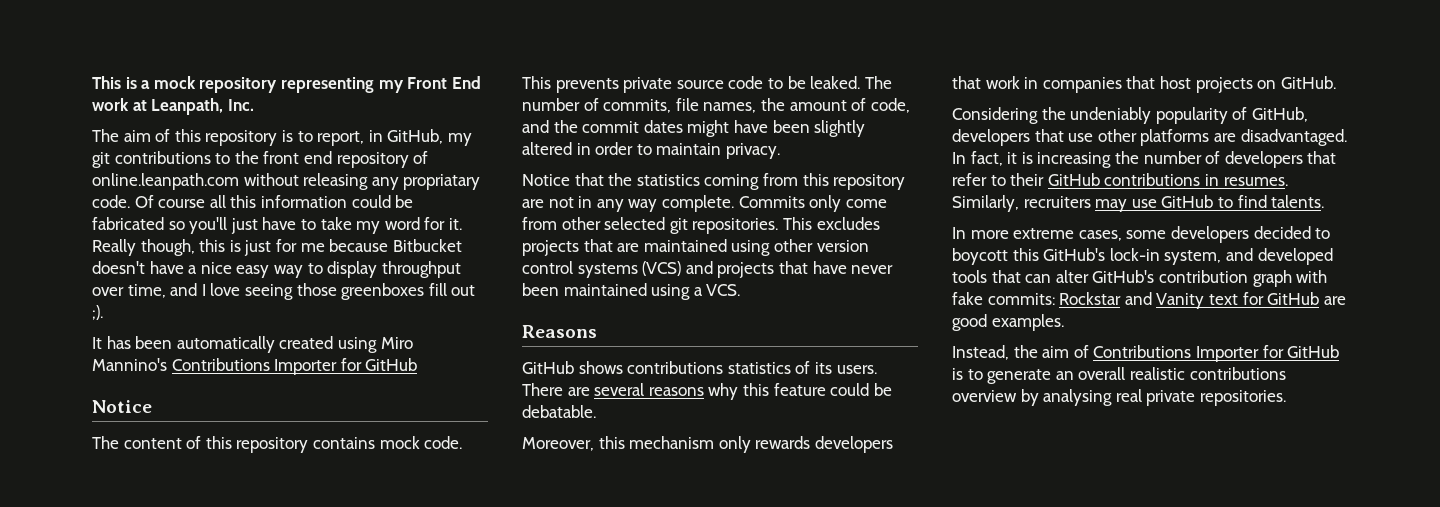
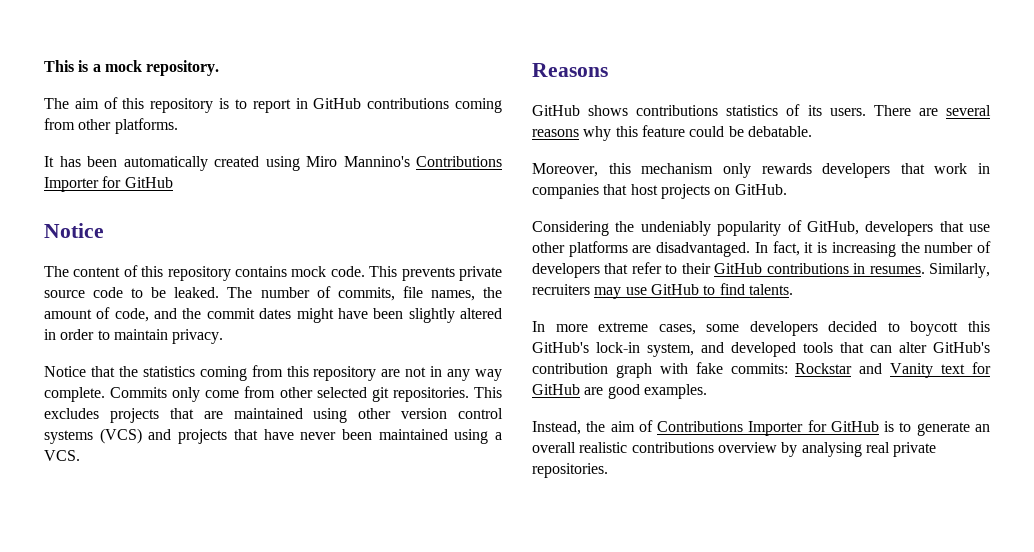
- This is a mock repository representing my Front End work at Leanpath, Inc.
+ This is a mock repository.
- The aim of this repository is to report, in GitHub, my git contributions to the front end repository of online.leanpath.com without releasing any propriatary code. Of course all this information could be fabricated so you'll just have to take my word for it. Really though, this is just for me because Bitbucket doesn't have a nice easy way to display throughput over time, and I love seeing those greenboxes fill out ;).
+ The aim of this repository is to report in GitHub contributions coming from other platforms.

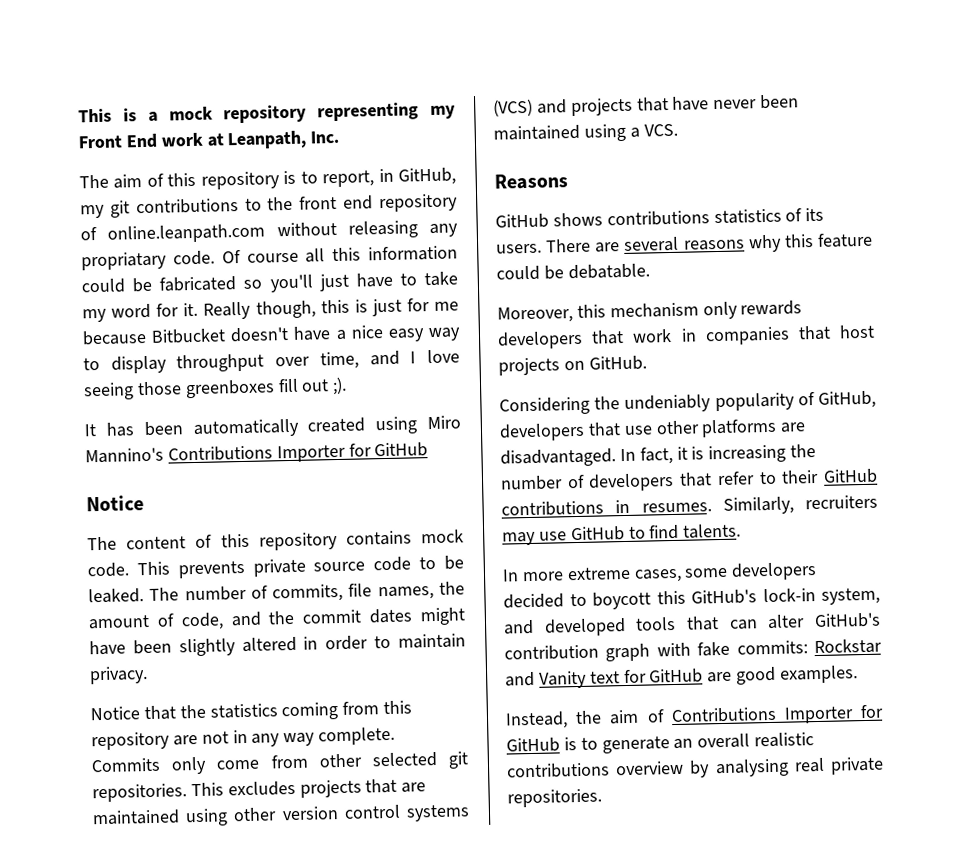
- This is a mock repository.
+ This is a mock repository representing my Front End work at Leanpath, Inc.
- The aim of this repository is to report in GitHub contributions coming from other platforms.
+ The aim of this repository is to report, in GitHub, my git contributions to the front end repository of online.leanpath.com without releasing any propriatary code. Of course all this information could be fabricated so you'll just have to take my word for it. Really though, this is just for me because Bitbucket doesn't have a nice easy way to display throughput over time, and I love seeing those greenboxes fill out ;).

